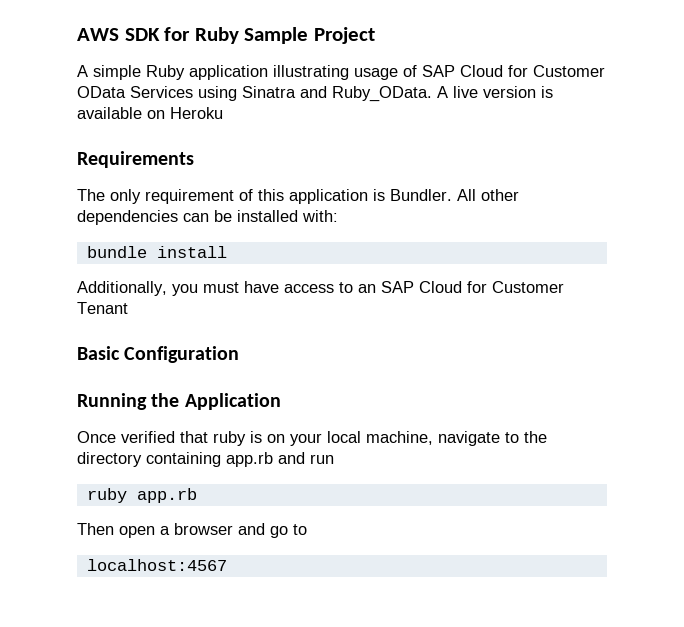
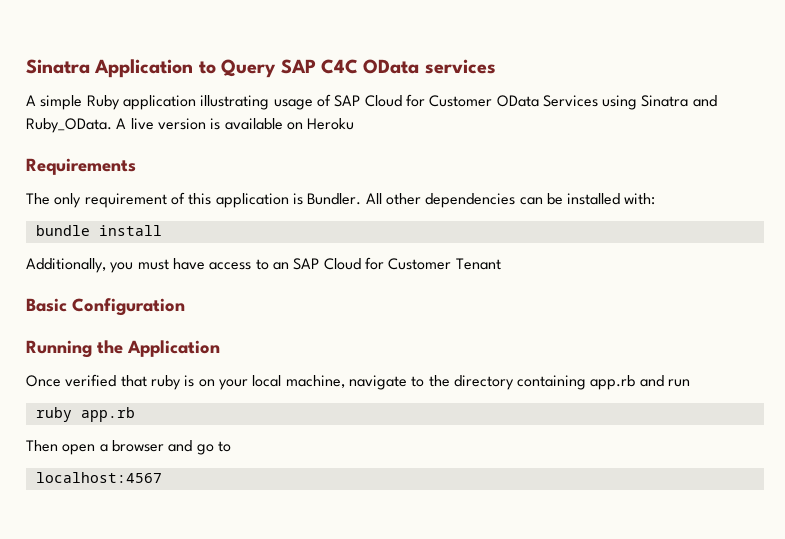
- AWS SDK for Ruby Sample Project
+ Sinatra Application to Query SAP C4C OData services

